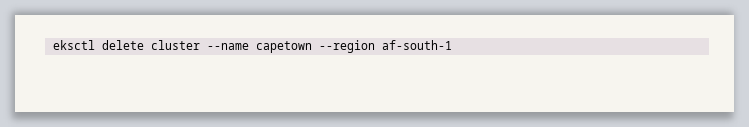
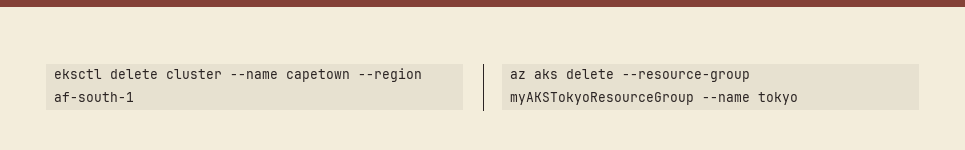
+ az aks delete --resource-group myAKSTokyoResourceGroup --name tokyo

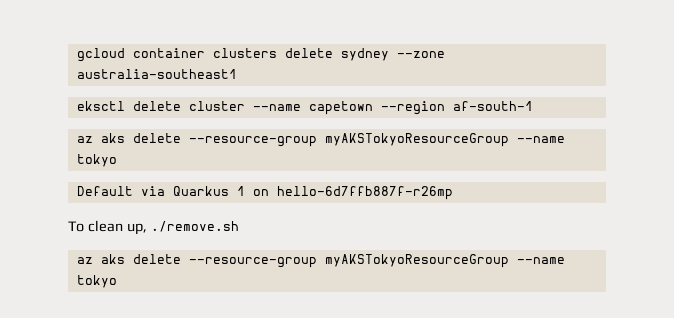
+ gcloud container clusters delete sydney --zone australia-southeast1
+ Default via Quarkus 1 on hello-6d7ffb887f-r26mp
+ To clean up, ./remove.sh
+ az aks delete --resource-group myAKSTokyoResourceGroup --name tokyo

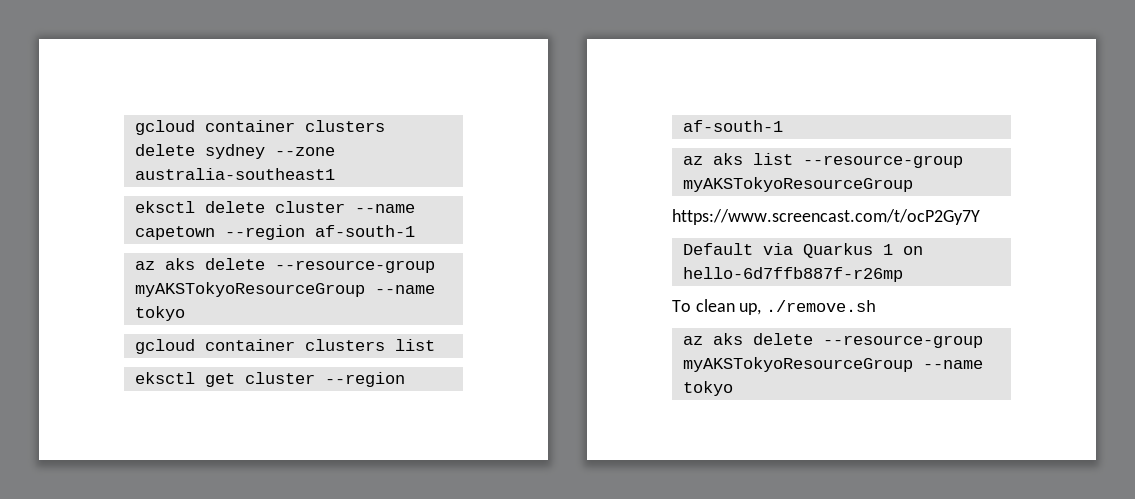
+ gcloud container clusters list
+ eksctl get cluster --region af-south-1
+ az aks list --resource-group myAKSTokyoResourceGroup
+ https://www.screencast.com/t/ocP2Gy7Y

